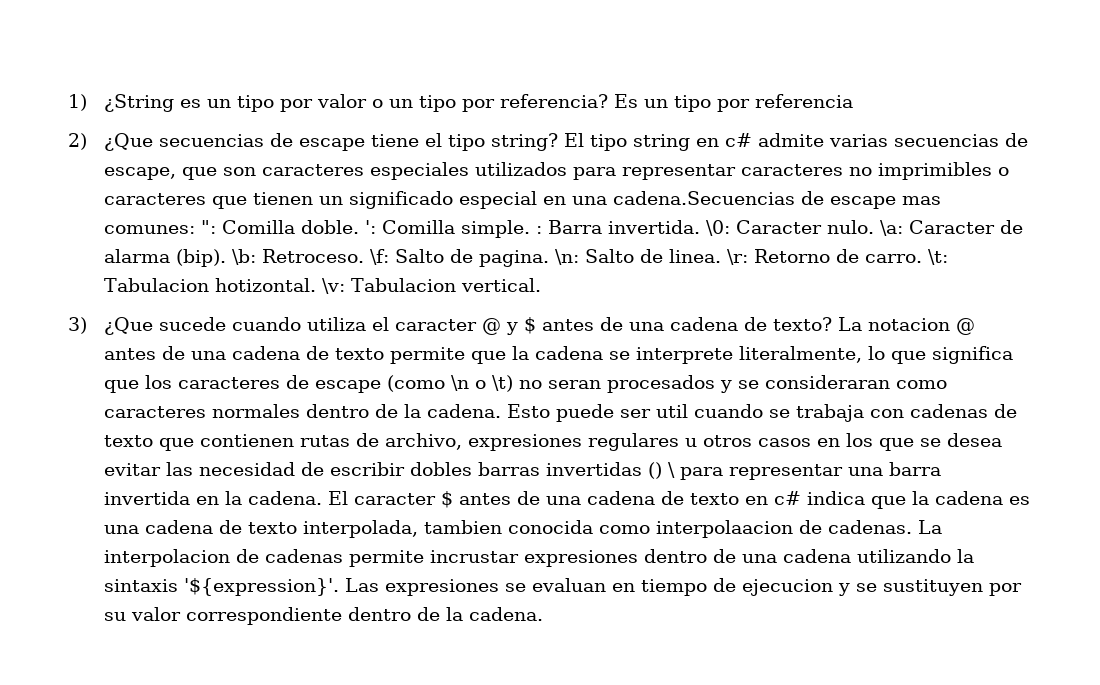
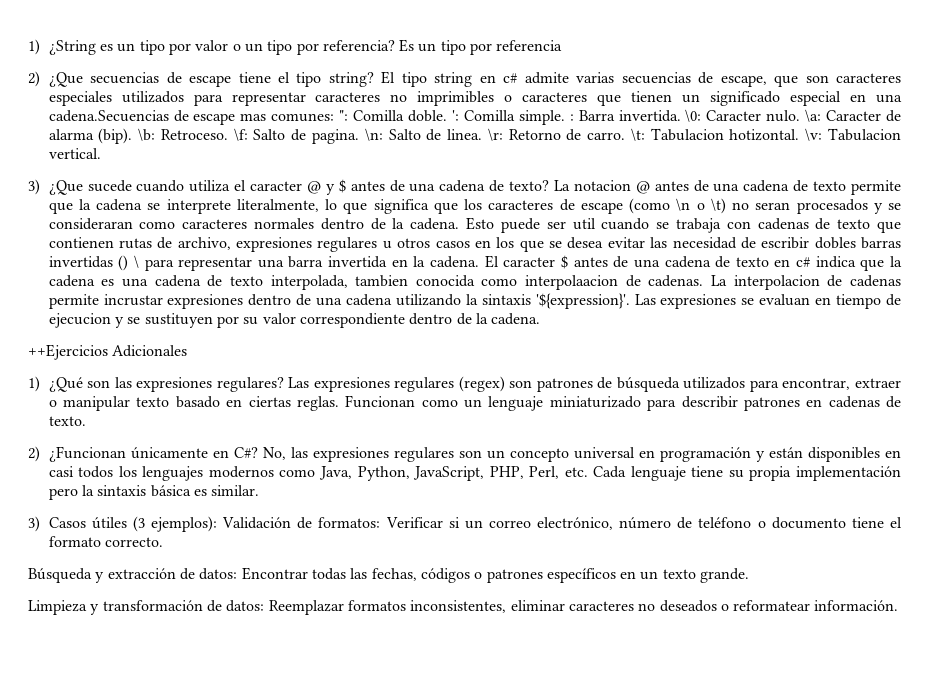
+ ++Ejercicios Adicionales
+ 1) ¿Qué son las expresiones regulares? Las expresiones regulares (regex) son patrones de búsqueda utilizados para encontrar, extraer o manipular texto basado en ciertas reglas. Funcionan como un lenguaje miniaturizado para describir patrones en cadenas de texto.
+ 2) ¿Funcionan únicamente en C#? No, las expresiones regulares son un concepto universal en programación y están disponibles en casi todos los lenguajes modernos como Java, Python, JavaScript, PHP, Perl, etc. Cada lenguaje tiene su propia implementación pero la sintaxis básica es similar.
+ 3) Casos útiles (3 ejemplos): Validación de formatos: Verificar si un correo electrónico, número de teléfono o documento tiene el formato correcto.
+ Búsqueda y extracción de datos: Encontrar todas las fechas, códigos o patrones específicos en un texto grande.
+ Limpieza y transformación de datos: Reemplazar formatos inconsistentes, eliminar caracteres no deseados o reformatear información.

